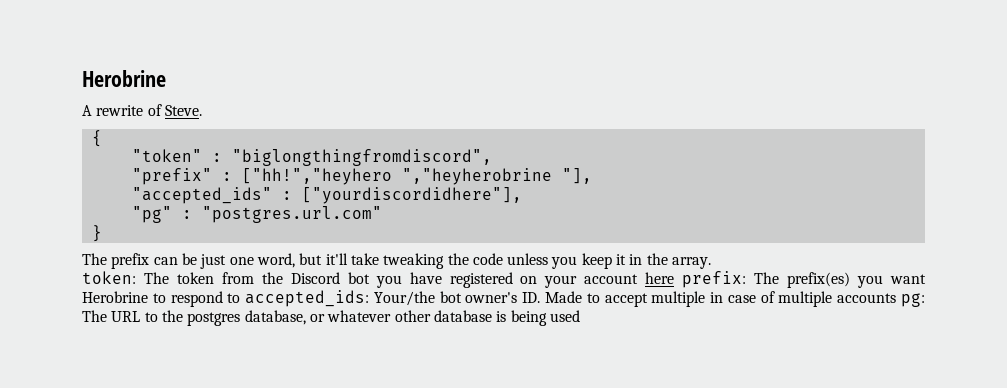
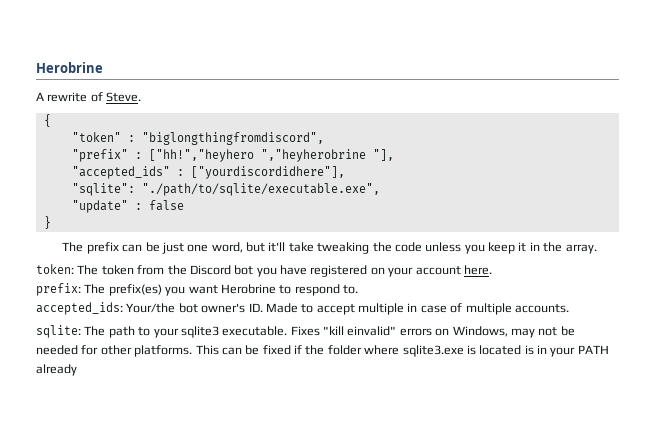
- "pg" : "postgres.url.com"
+ "sqlite": "./path/to/sqlite/executable.exe",
+ "update" : false
- token: The token from the Discord bot you have registered on your account here prefix: The prefix(es) you want Herobrine to respond to accepted_ids: Your/the bot owner's ID. Made to accept multiple in case of multiple accounts pg: The URL to the postgres database, or whatever other database is being used
+ token: The token from the Discord bot you have registered on your account here.
+ prefix: The prefix(es) you want Herobrine to respond to.
+ accepted_ids: Your/the bot owner's ID. Made to accept multiple in case of multiple accounts.
+ sqlite: The path to your sqlite3 executable. Fixes "kill einvalid" errors on Windows, may not be needed for other platforms. This can be fixed if the folder where sqlite3.exe is located is in your PATH already

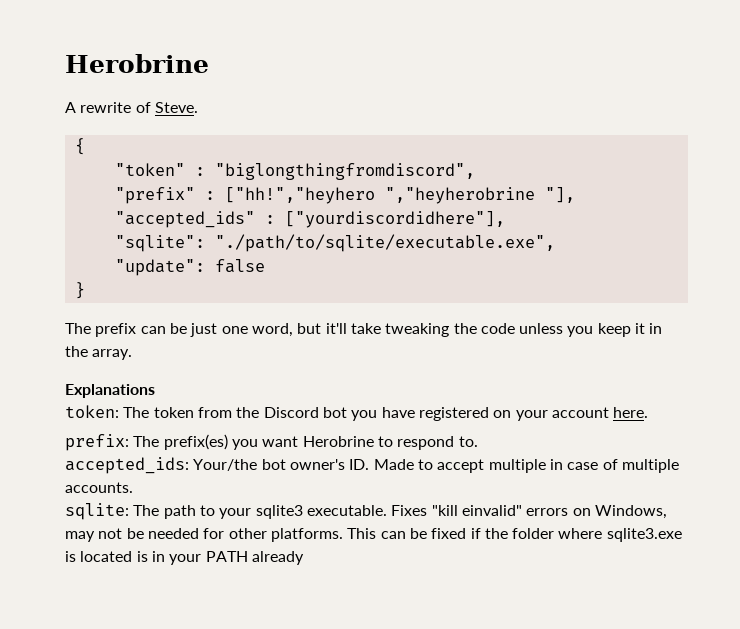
- "update" : false
+ "update": false
+ Explanations

